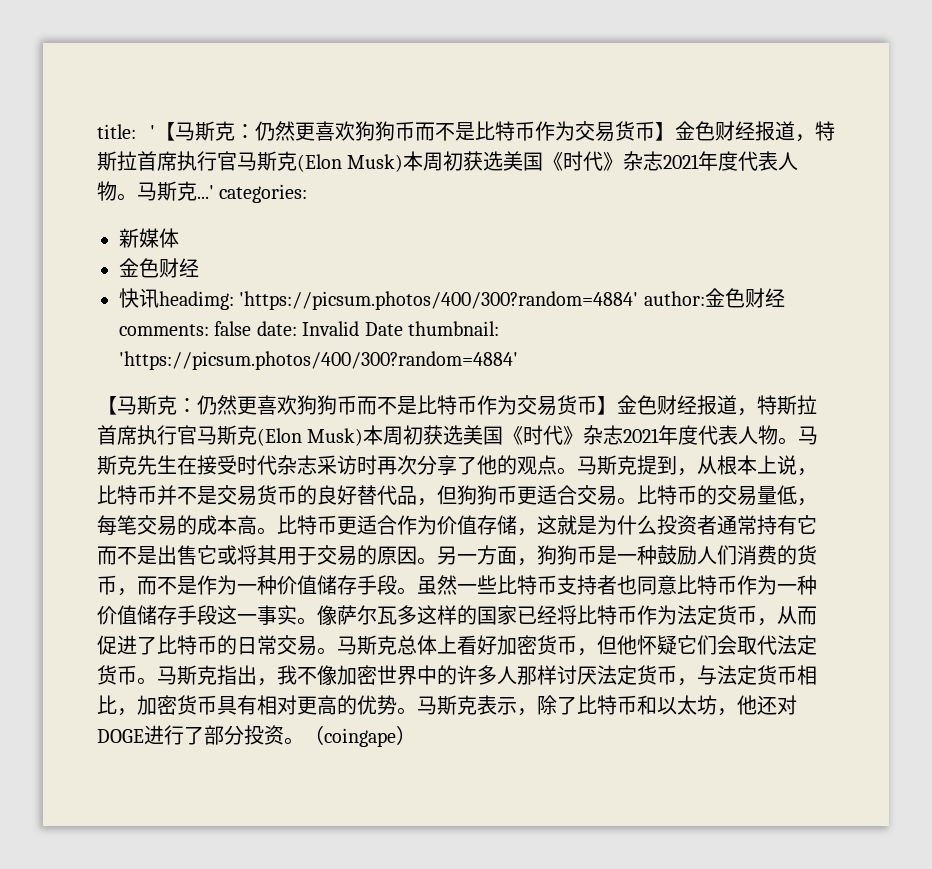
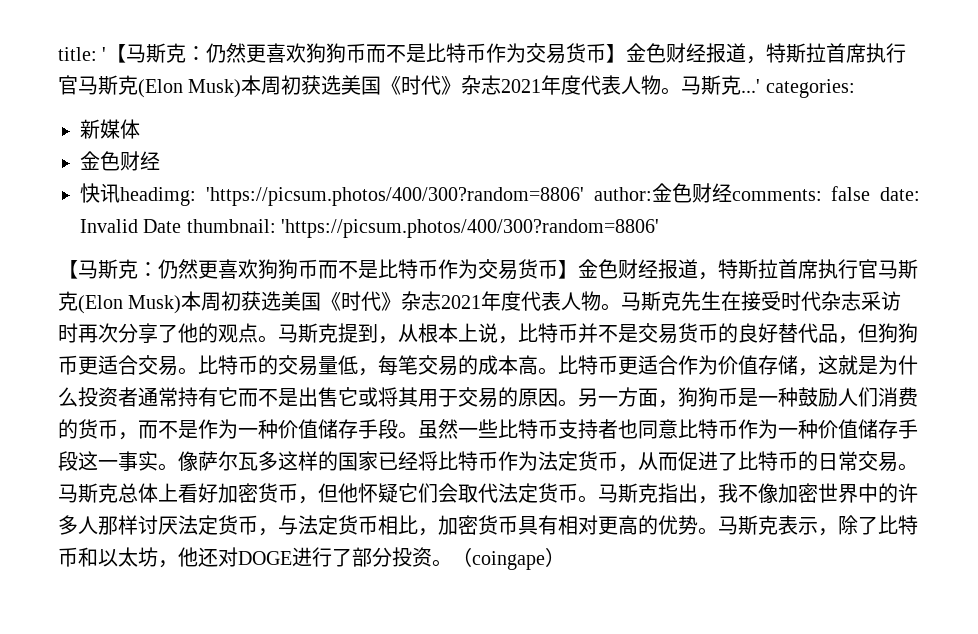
- 快讯headimg: 'https://picsum.photos/400/300?random=4884' author:金色财经comments: false date: Invalid Date thumbnail: 'https://picsum.photos/400/300?random=4884'
+ 快讯headimg: 'https://picsum.photos/400/300?random=8806' author:金色财经comments: false date: Invalid Date thumbnail: 'https://picsum.photos/400/300?random=8806'

